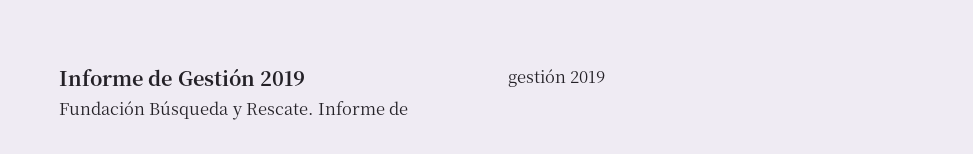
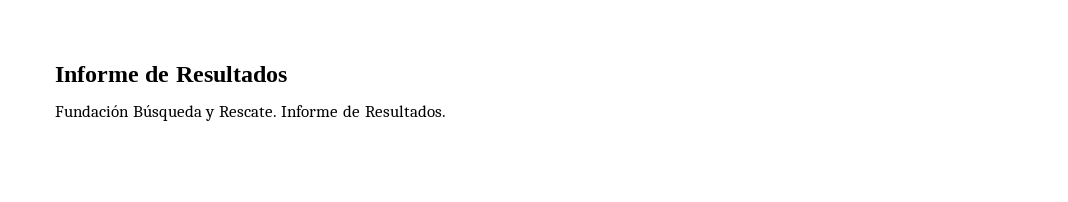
- Informe de Gestión 2019
+ Informe de Resultados
- Informe de gestión 2019
+ Informe de Resultados.

